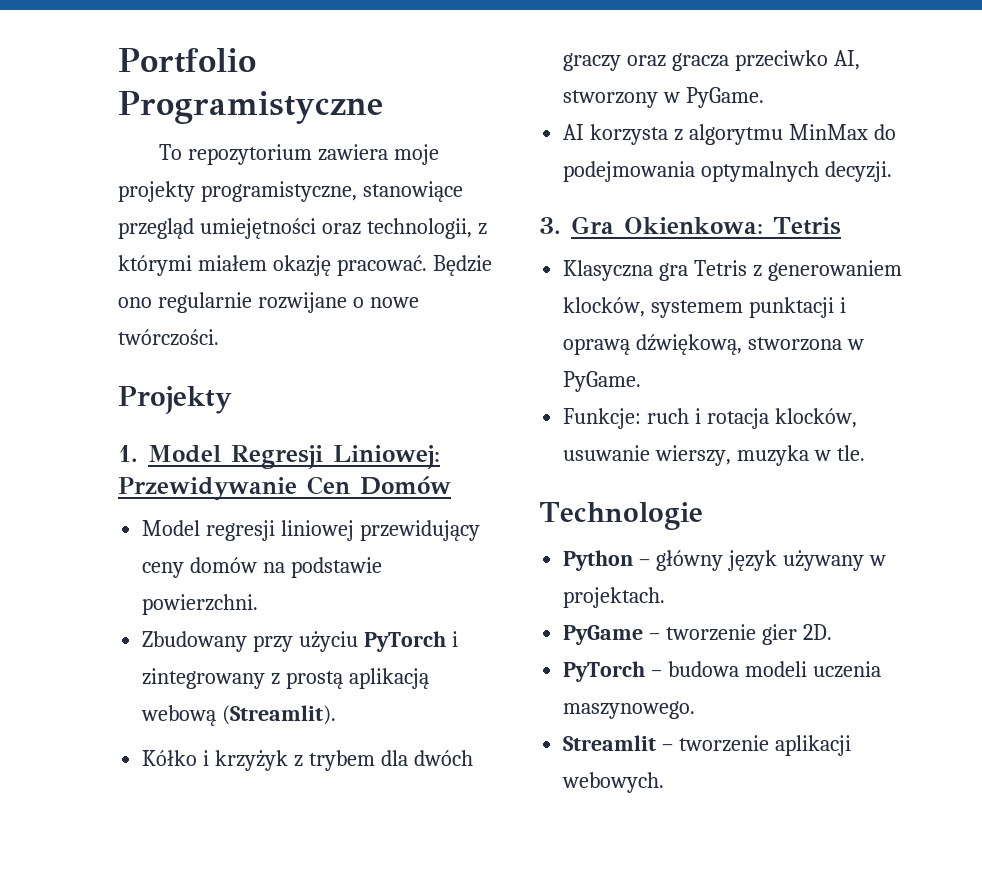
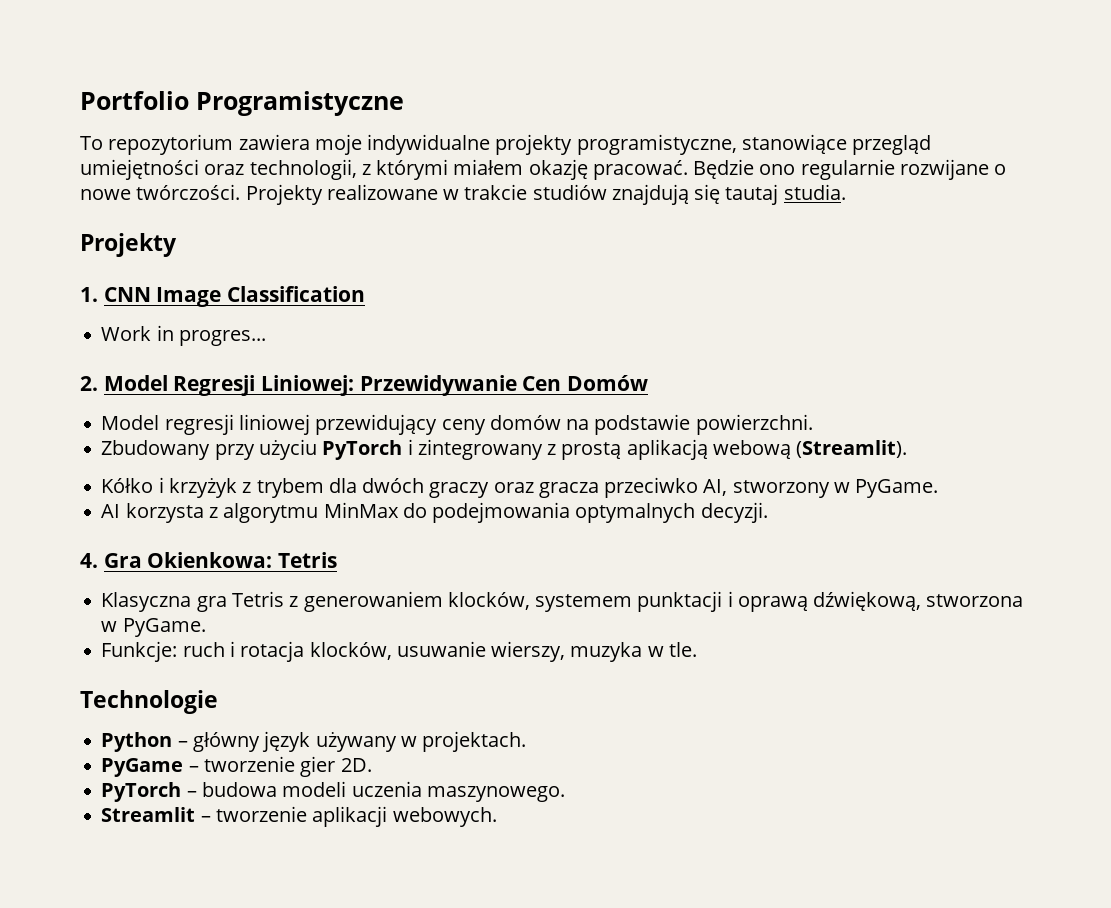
- To repozytorium zawiera moje projekty programistyczne, stanowiące przegląd umiejętności oraz technologii, z którymi miałem okazję pracować.
+ To repozytorium zawiera moje indywidualne projekty programistyczne, stanowiące przegląd umiejętności oraz technologii, z którymi miałem okazję pracować.
- Będzie ono regularnie rozwijane o nowe twórczości.
+ Będzie ono regularnie rozwijane o nowe twórczości. Projekty realizowane w trakcie studiów znajdują się tautaj studia.
  Projekty
- 1. Model Regresji Liniowej: Przewidywanie Cen Domów
+ 1. CNN Image Classification
+ Work in progres...
+ 2. Model Regresji Liniowej: Przewidywanie Cen Domów
- 3. Gra Okienkowa: Tetris
+ 4. Gra Okienkowa: Tetris

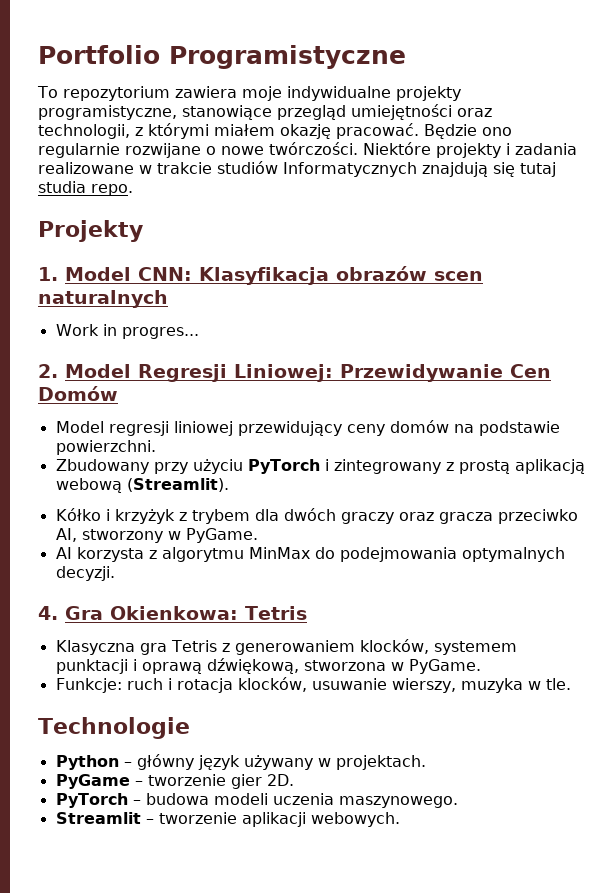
- Projekty realizowane w trakcie studiów znajdują się tautaj studia.
+ Niektóre projekty i zadania realizowane w trakcie studiów Informatycznych znajdują się tutaj studia repo.
- 1. CNN Image Classification
+ 1. Model CNN: Klasyfikacja obrazów scen naturalnych

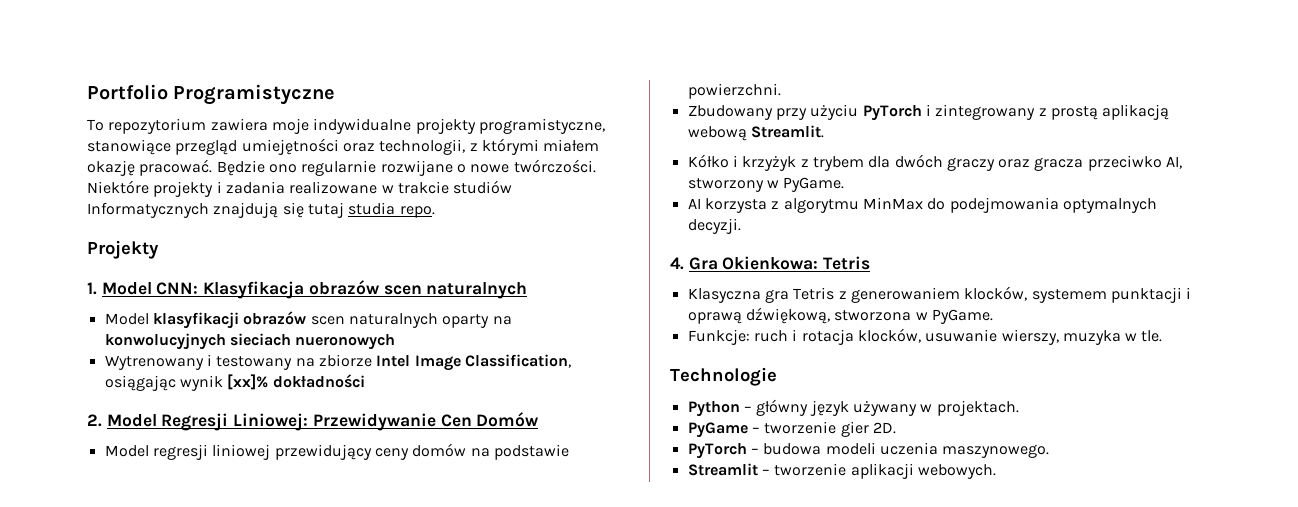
- Work in progres...
+ Model klasyfikacji obrazów scen naturalnych oparty na konwolucyjnych sieciach nueronowych
+ Wytrenowany i testowany na zbiorze Intel Image Classification, osiągając wynik [xx]% dokładności
- Zbudowany przy użyciu PyTorch i zintegrowany z prostą aplikacją webową (Streamlit).
+ Zbudowany przy użyciu PyTorch i zintegrowany z prostą aplikacją webową Streamlit.

